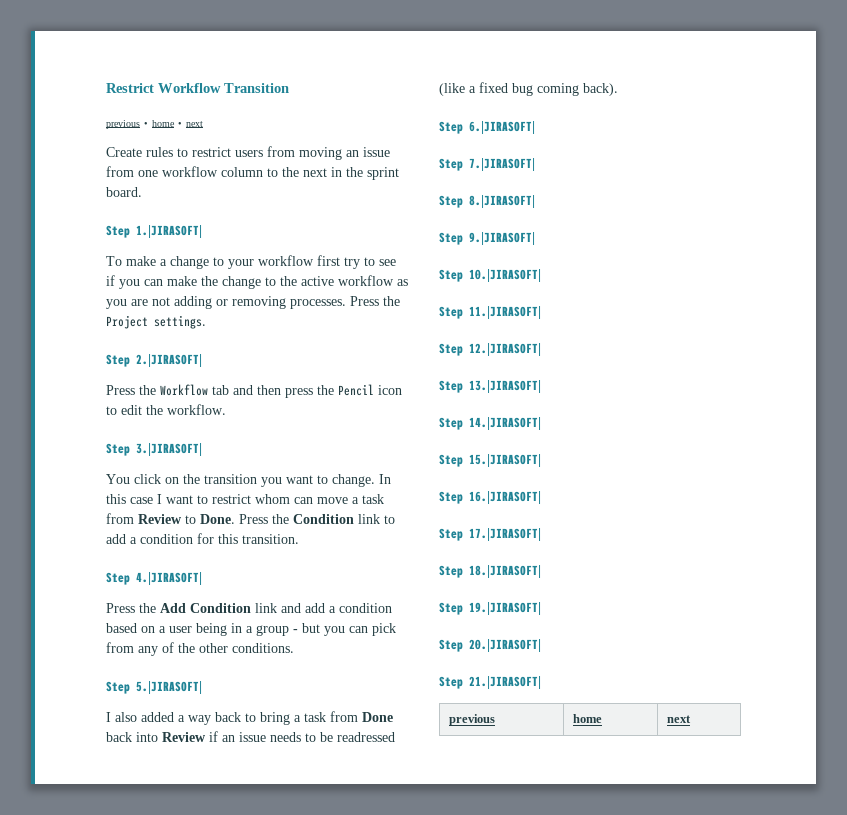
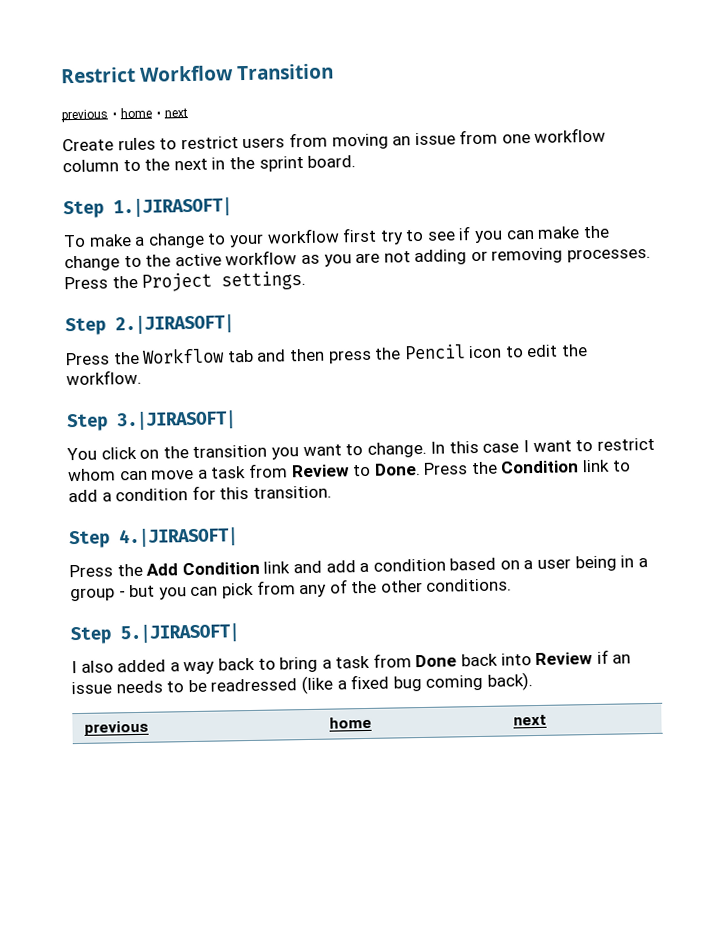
- Step 6.|JIRASOFT|
- Step 7.|JIRASOFT|
- Step 8.|JIRASOFT|
- Step 9.|JIRASOFT|
- Step 10.|JIRASOFT|
- Step 11.|JIRASOFT|
- Step 12.|JIRASOFT|
- Step 13.|JIRASOFT|
- Step 14.|JIRASOFT|
- Step 15.|JIRASOFT|
- Step 16.|JIRASOFT|
- Step 17.|JIRASOFT|
- Step 18.|JIRASOFT|
- Step 19.|JIRASOFT|
- Step 20.|JIRASOFT|
- Step 21.|JIRASOFT|

